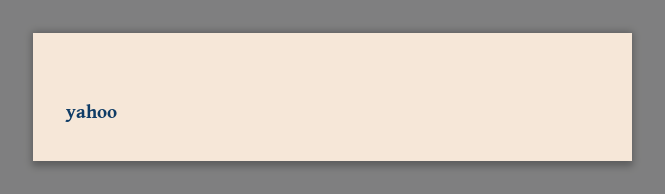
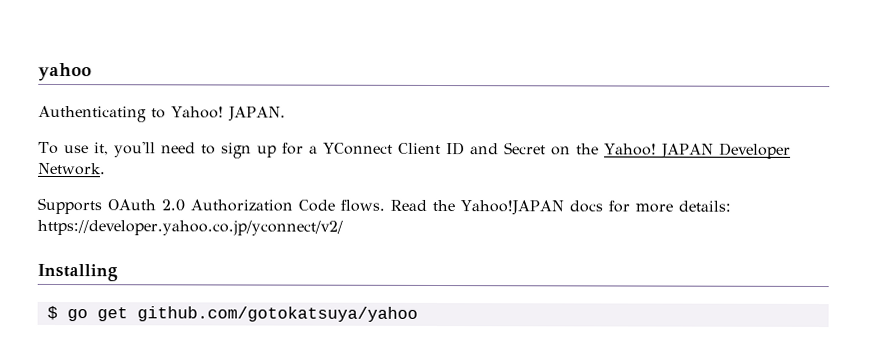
+ Authenticating to Yahoo! JAPAN.
+ To use it, you'll need to sign up for a YConnect Client ID and Secret on the Yahoo! JAPAN Developer Network.
+ Supports OAuth 2.0 Authorization Code flows. Read the Yahoo!JAPAN docs for more details: https://developer.yahoo.co.jp/yconnect/v2/
+ Installing
+ $ go get github.com/gotokatsuya/yahoo

